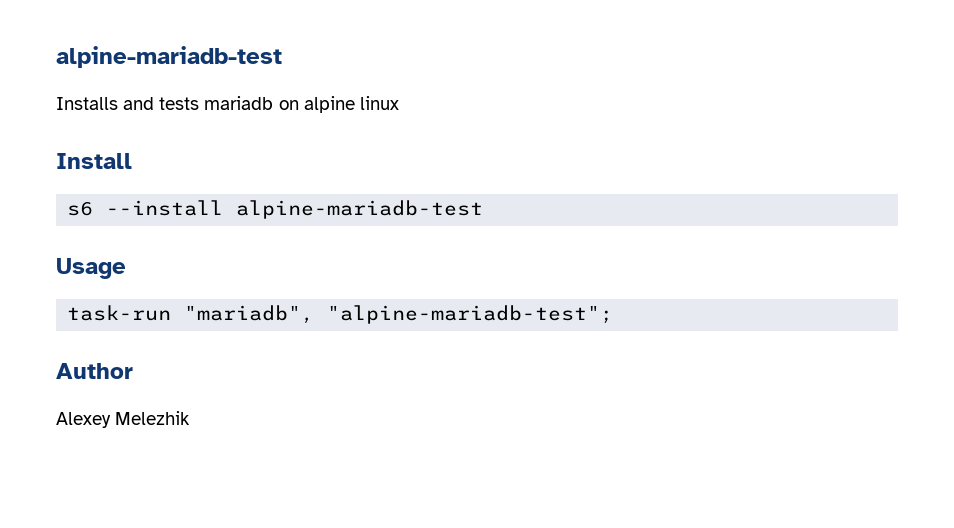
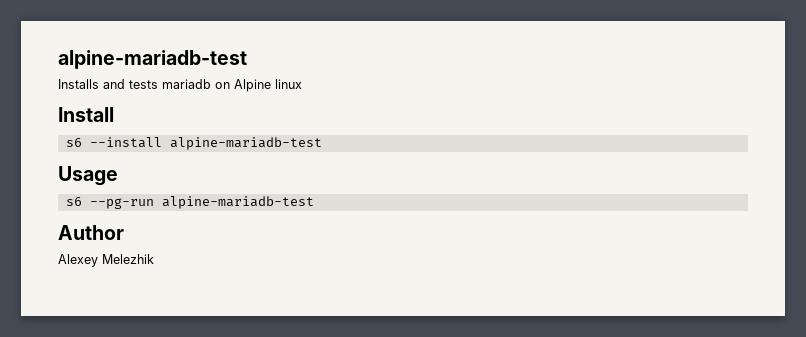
- Installs and tests mariadb on alpine linux
+ Installs and tests mariadb on Alpine linux
- task-run "mariadb", "alpine-mariadb-test";
+ s6 --pg-run alpine-mariadb-test

